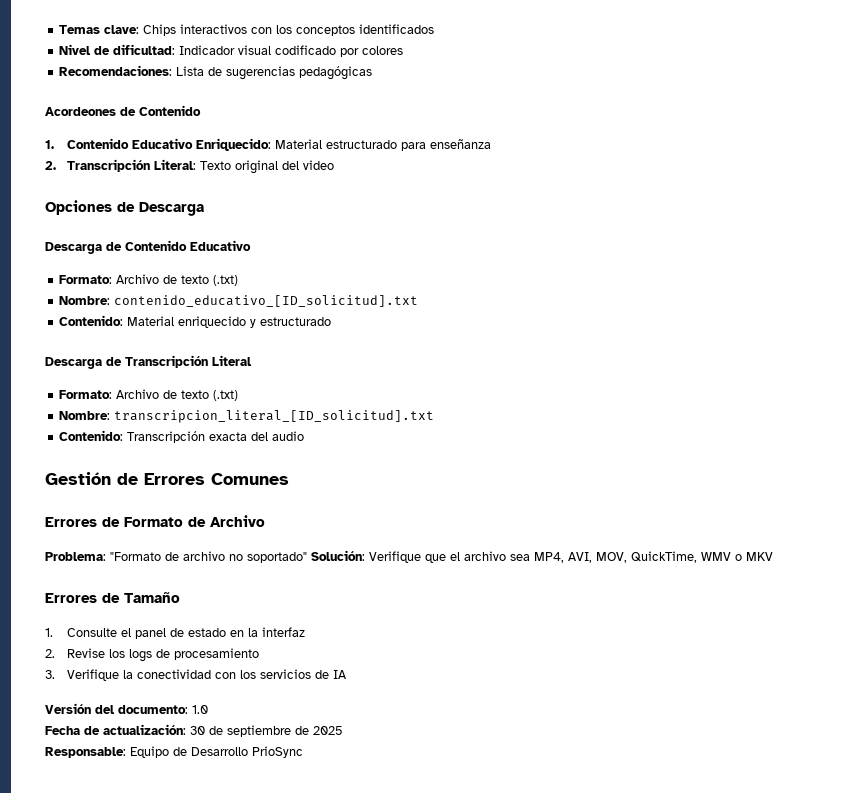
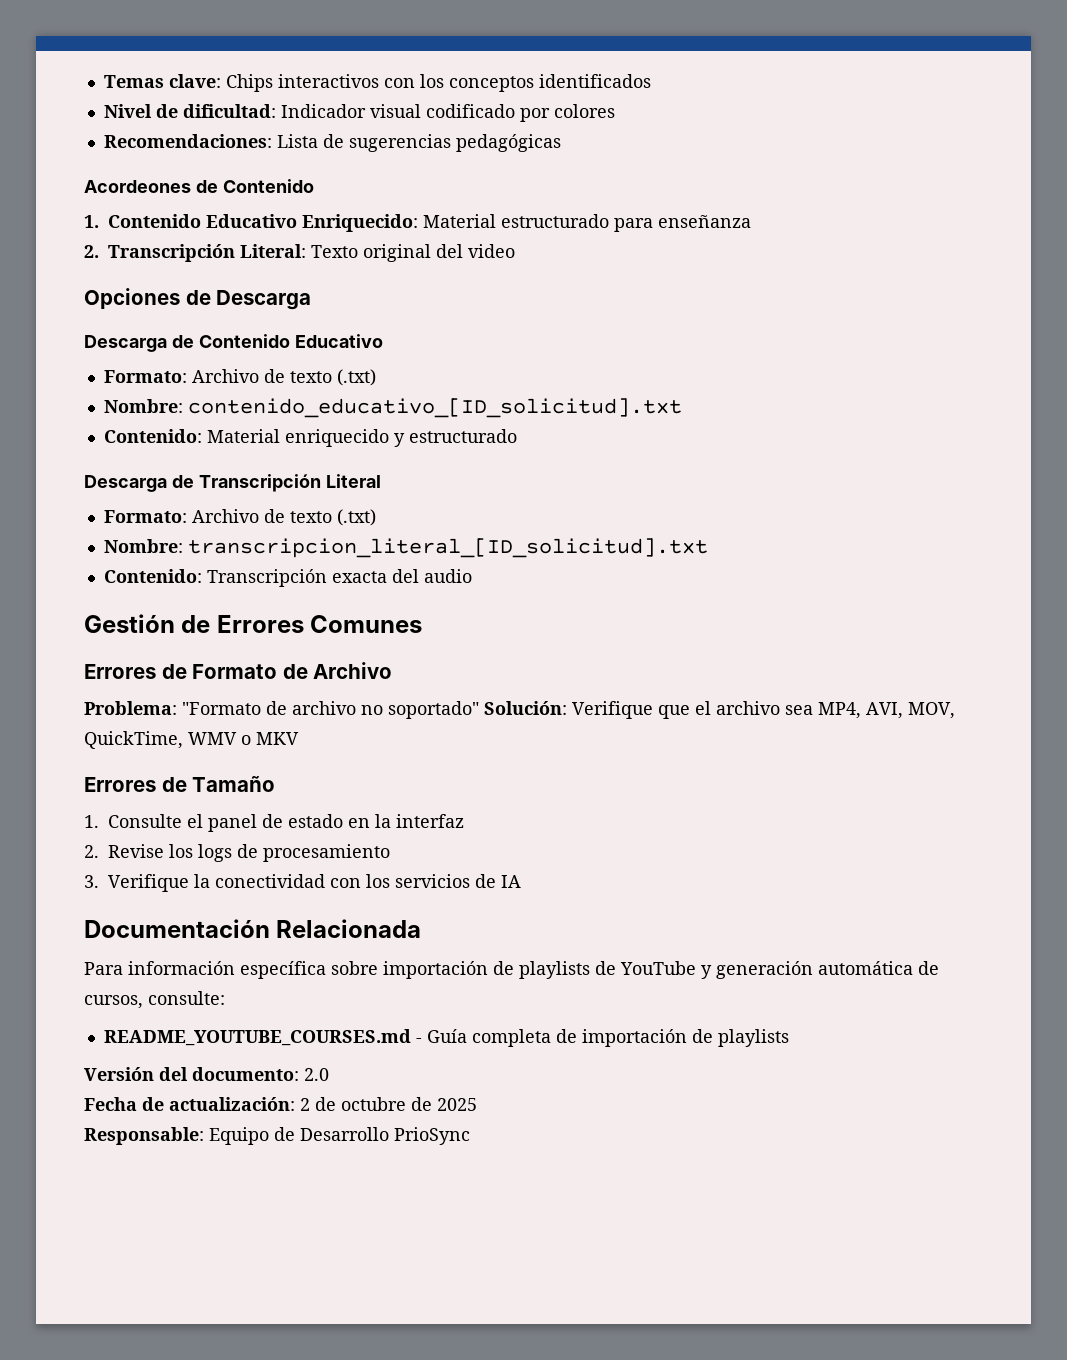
+ Documentación Relacionada
+ Para información específica sobre importación de playlists de YouTube y generación automática de cursos, consulte:
+ README_YOUTUBE_COURSES.md - Guía completa de importación de playlists
- Versión del documento: 1.0
+ Versión del documento: 2.0
- Fecha de actualización: 30 de septiembre de 2025
+ Fecha de actualización: 2 de octubre de 2025

